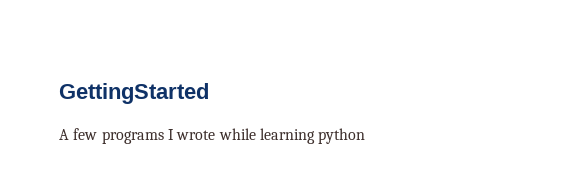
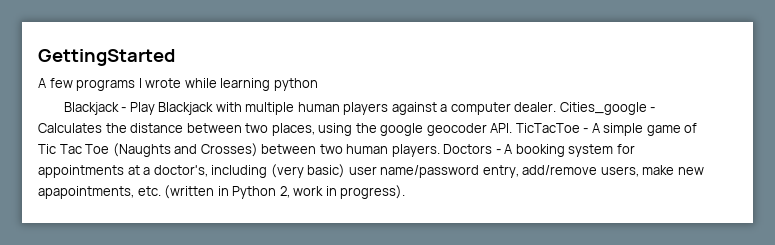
+ Blackjack - Play Blackjack with multiple human players against a computer dealer. Cities_google - Calculates the distance between two places, using the google geocoder API. TicTacToe - A simple game of Tic Tac Toe (Naughts and Crosses) between two human players. Doctors - A booking system for appointments at a doctor's, including (very basic) user name/password entry, add/remove users, make new apapointments, etc. (written in Python 2, work in progress).

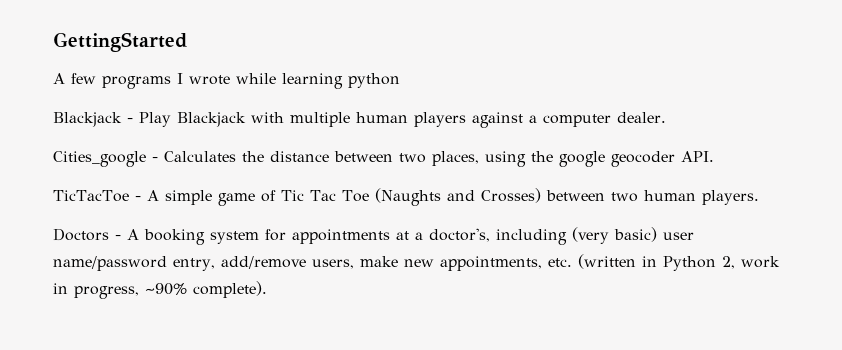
- Blackjack - Play Blackjack with multiple human players against a computer dealer. Cities_google - Calculates the distance between two places, using the google geocoder API. TicTacToe - A simple game of Tic Tac Toe (Naughts and Crosses) between two human players. Doctors - A booking system for appointments at a doctor's, including (very basic) user name/password entry, add/remove users, make new apapointments, etc. (written in Python 2, work in progress).
+ Blackjack - Play Blackjack with multiple human players against a computer dealer.
+ Cities_google - Calculates the distance between two places, using the google geocoder API.
+ TicTacToe - A simple game of Tic Tac Toe (Naughts and Crosses) between two human players.
+ Doctors - A booking system for appointments at a doctor's, including (very basic) user name/password entry, add/remove users, make new appointments, etc. (written in Python 2, work in progress, ~90% complete).

